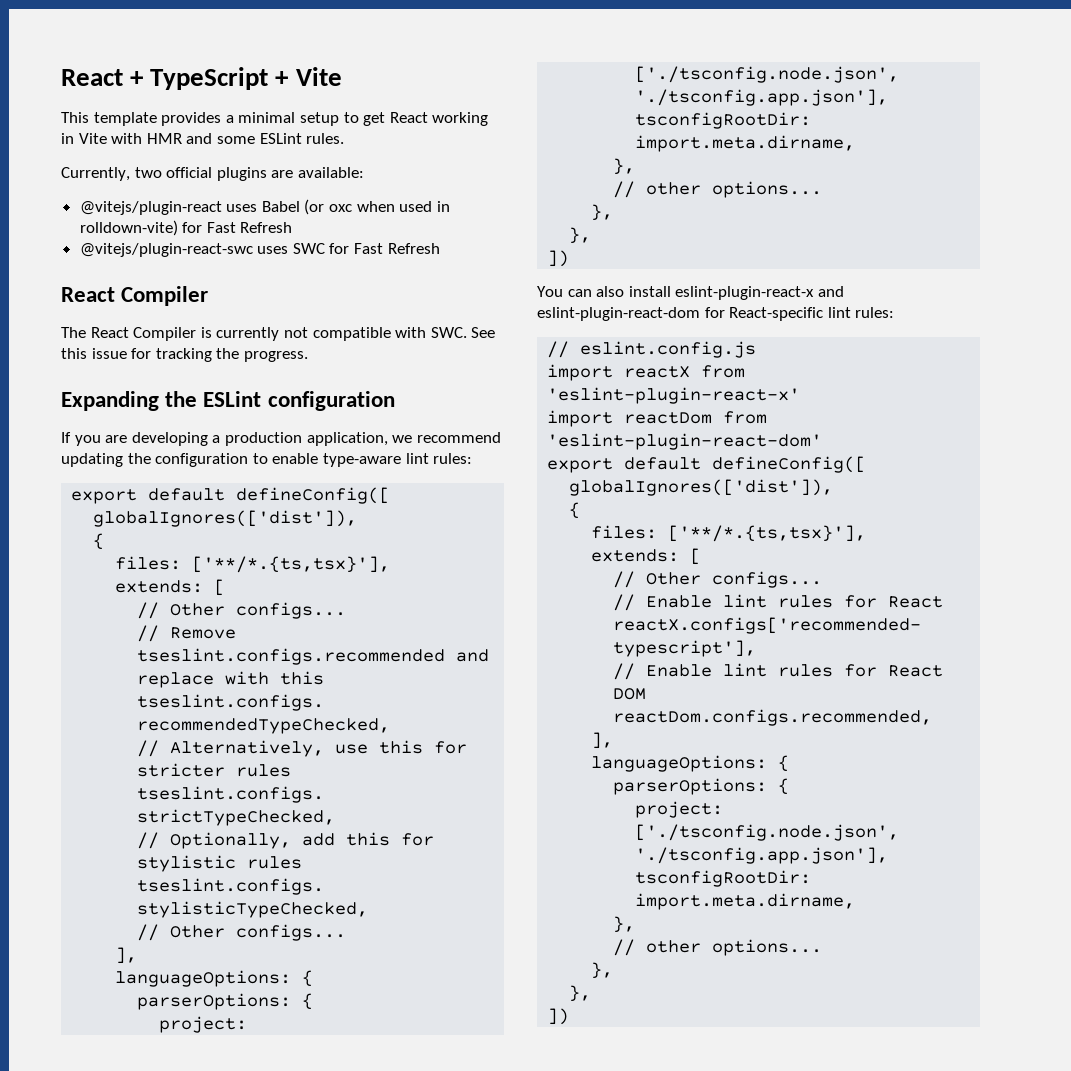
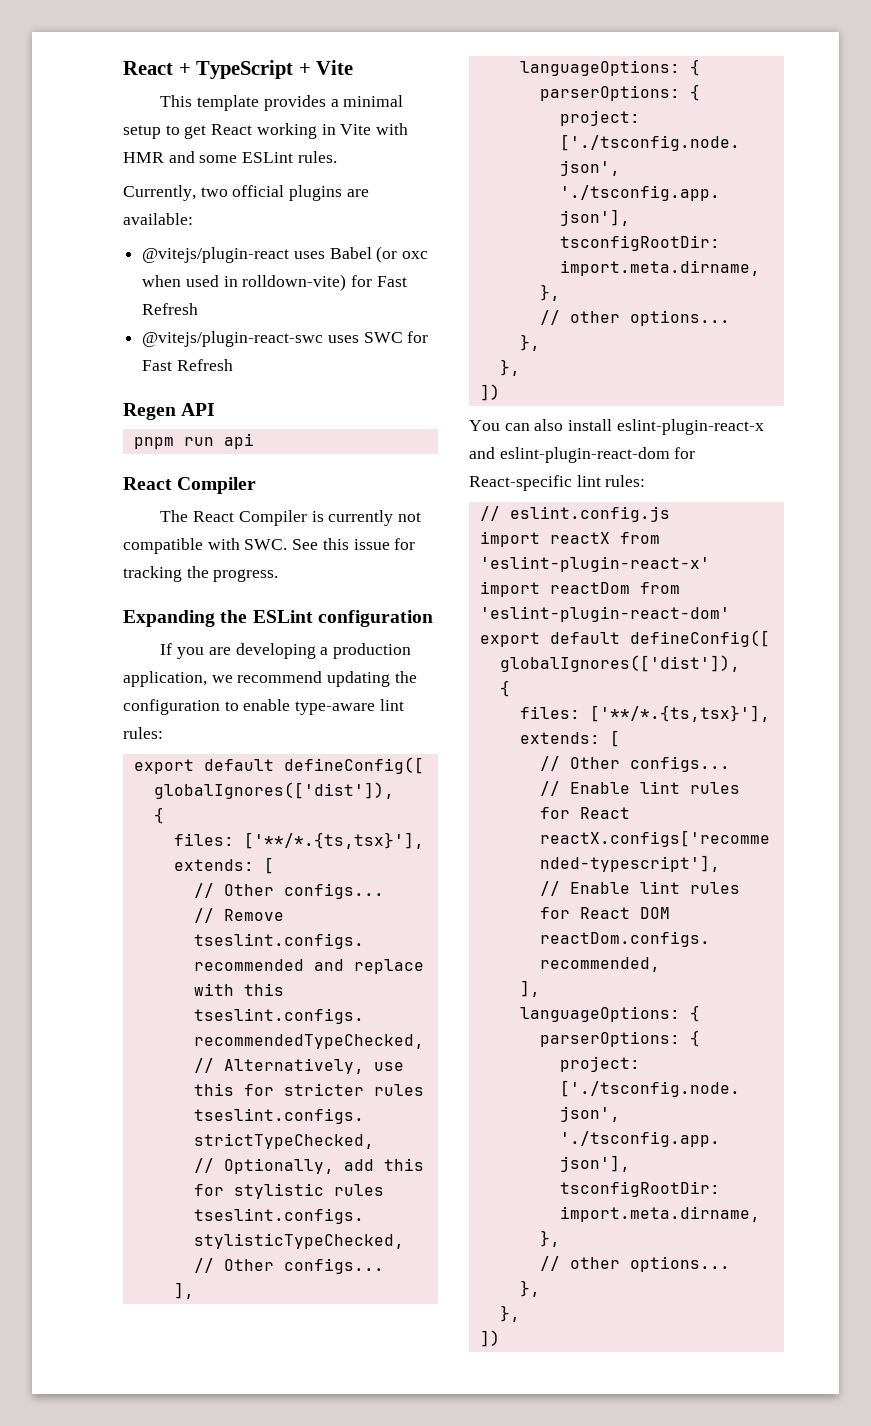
+ Regen API
+ pnpm run api

